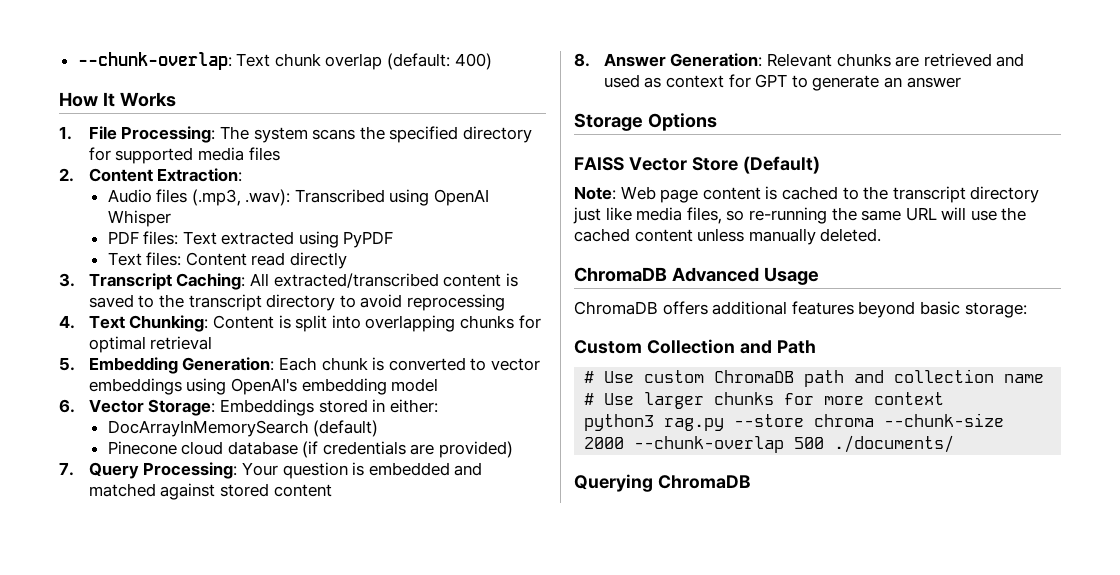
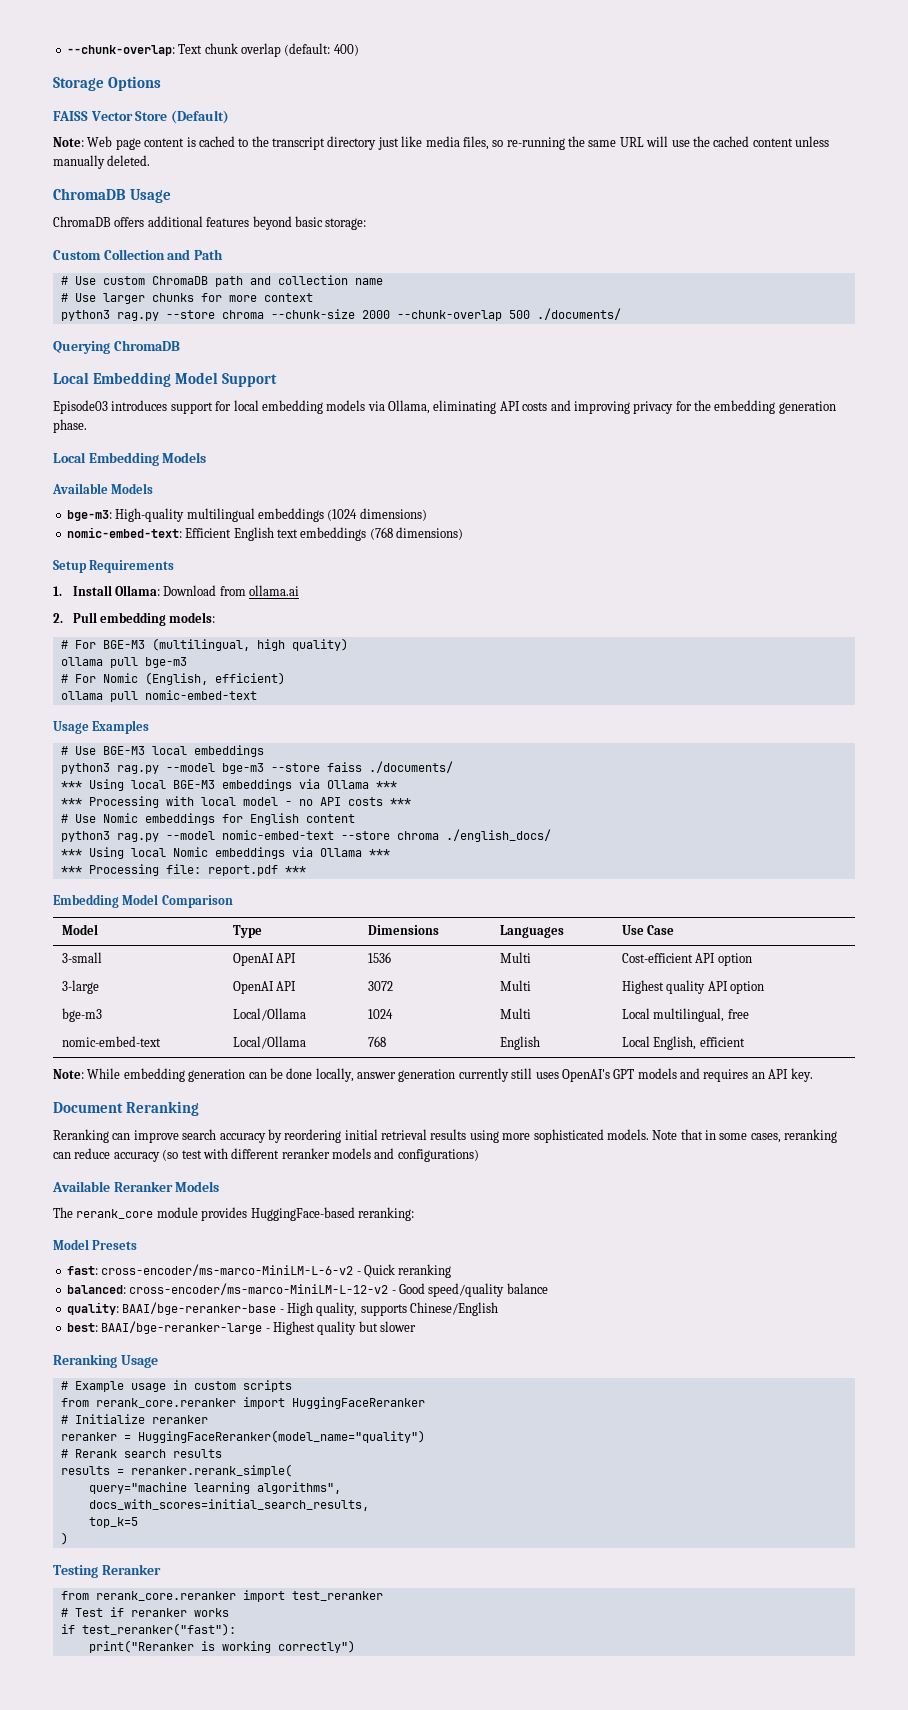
- How It Works
- 1. File Processing: The system scans the specified directory for supported media files
- 2. Content Extraction:
- Audio files (.mp3, .wav): Transcribed using OpenAI Whisper
- PDF files: Text extracted using PyPDF
- Text files: Content read directly
- 3. Transcript Caching: All extracted/transcribed content is saved to the transcript directory to avoid reprocessing
- 4. Text Chunking: Content is split into overlapping chunks for optimal retrieval
- 5. Embedding Generation: Each chunk is converted to vector embeddings using OpenAI's embedding model
- 6. Vector Storage: Embeddings stored in either:
- DocArrayInMemorySearch (default)
- Pinecone cloud database (if credentials are provided)
- 7. Query Processing: Your question is embedded and matched against stored content
- 8. Answer Generation: Relevant chunks are retrieved and used as context for GPT to generate an answer
- ChromaDB Advanced Usage
+ ChromaDB Usage
+ Local Embedding Model Support
+ Episode03 introduces support for local embedding models via Ollama, eliminating API costs and improving privacy for the embedding generation phase.
+ Local Embedding Models
+ Available Models
+ bge-m3: High-quality multilingual embeddings (1024 dimensions)
+ nomic-embed-text: Efficient English text embeddings (768 dimensions)
+ Setup Requirements
+ 1. Install Ollama: Download from ollama.ai
+ 2. Pull embedding models:
+ # For BGE-M3 (multilingual, high quality)
+ ollama pull bge-m3
+ # For Nomic (English, efficient)
+ ollama pull nomic-embed-text
+ Usage Examples
+ # Use BGE-M3 local embeddings
+ python3 rag.py --model bge-m3 --store faiss ./documents/
+ *** Using local BGE-M3 embeddings via Ollama ***
+ *** Processing with local model - no API costs ***
+ # Use Nomic embeddings for English content
+ python3 rag.py --model nomic-embed-text --store chroma ./english_docs/
+ *** Using local Nomic embeddings via Ollama ***
+ *** Processing file: report.pdf ***
+ Embedding Model Comparison
+ Model | Type | Dimensions | Languages | Use Case
+ 3-small | OpenAI API | 1536 | Multi | Cost-efficient API option
+ 3-large | OpenAI API | 3072 | Multi | Highest quality API option
+ bge-m3 | Local/Ollama | 1024 | Multi | Local multilingual, free
+ nomic-embed-text | Local/Ollama | 768 | English | Local English, efficient
+ Note: While embedding generation can be done locally, answer generation currently still uses OpenAI's GPT models and requires an API key.
+ Document Reranking
+ Reranking can improve search accuracy by reordering initial retrieval results using more sophisticated models. Note that in some cases, reranking can reduce accuracy (so test with different reranker models and configurations)
+ Available Reranker Models
+ The rerank_core module provides HuggingFace-based reranking:
+ Model Presets
+ fast: cross-encoder/ms-marco-MiniLM-L-6-v2 - Quick reranking
+ balanced: cross-encoder/ms-marco-MiniLM-L-12-v2 - Good speed/quality balance
+ quality: BAAI/bge-reranker-base - High quality, supports Chinese/English
+ best: BAAI/bge-reranker-large - Highest quality but slower
+ Reranking Usage
+ # Example usage in custom scripts
+ from rerank_core.reranker import HuggingFaceReranker
+ # Initialize reranker
+ reranker = HuggingFaceReranker(model_name="quality")
+ # Rerank search results
+ results = reranker.rerank_simple(
+ query="machine learning algorithms",
+ docs_with_scores=initial_search_results,
+ top_k=5
+ )
+ Testing Reranker
+ from rerank_core.reranker import test_reranker
+ # Test if reranker works
+ if test_reranker("fast"):
+ print("Reranker is working correctly")

